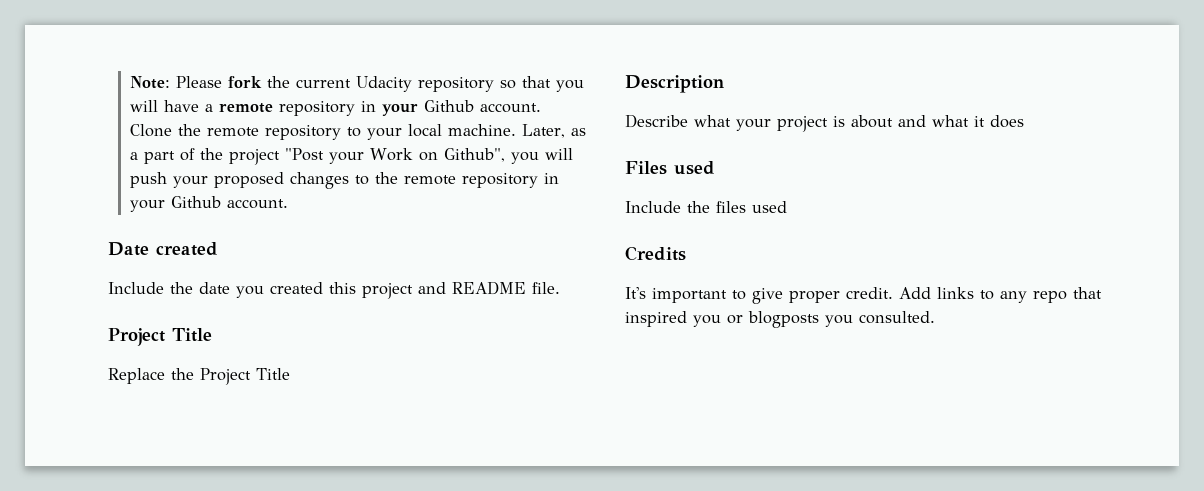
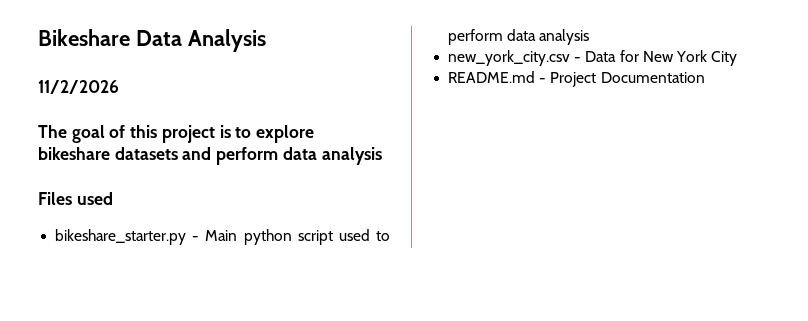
- Note: Please fork the current Udacity repository so that you will have a remote repository in your Github account. Clone the remote repository to your local machine. Later, as a part of the project "Post your Work on Github", you will push your proposed changes to the remote repository in your Github account.
- Date created
- Include the date you created this project and README file.
- Project Title
- Replace the Project Title
- Description
- Describe what your project is about and what it does
+ Bikeshare Data Analysis
+ 11/2/2026
+ The goal of this project is to explore bikeshare datasets and perform data analysis
  Files used
- Include the files used
- Credits
- It's important to give proper credit. Add links to any repo that inspired you or blogposts you consulted.
+ bikeshare_starter.py - Main python script used to perform data analysis
+ new_york_city.csv - Data for New York City
+ README.md - Project Documentation

